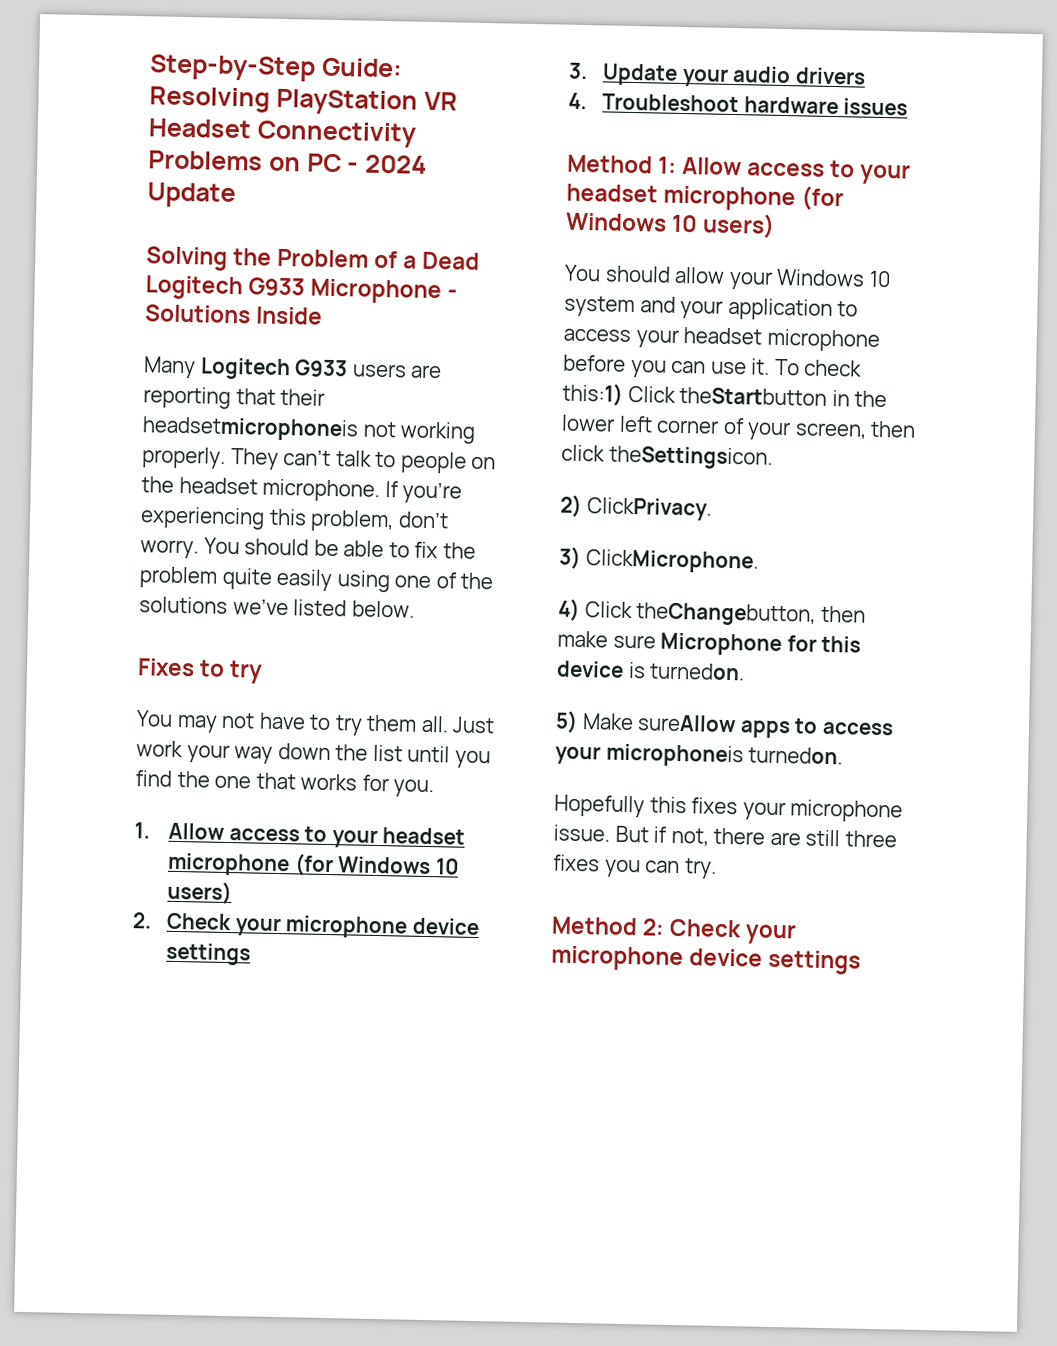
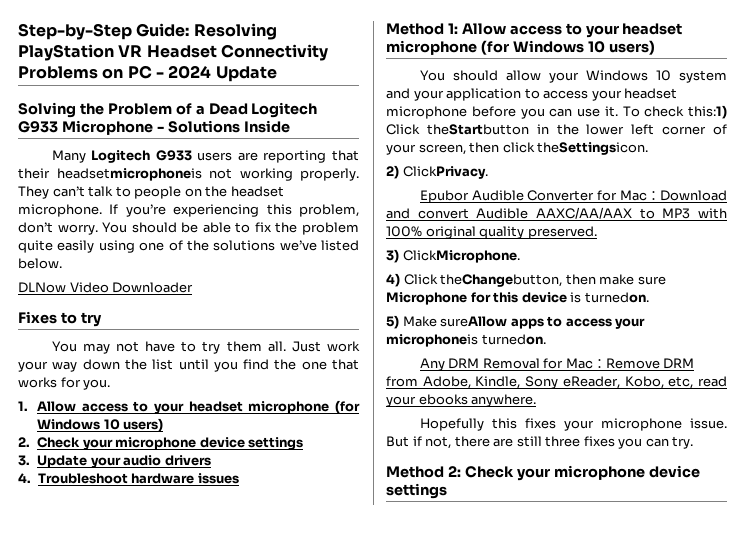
+ DLNow Video Downloader
+ Epubor Audible Converter for Mac：Download and convert Audible AAXC/AA/AAX to MP3 with 100% original quality preserved.
+ Any DRM Removal for Mac：Remove DRM from Adobe, Kindle, Sony eReader, Kobo, etc, read your ebooks anywhere.

